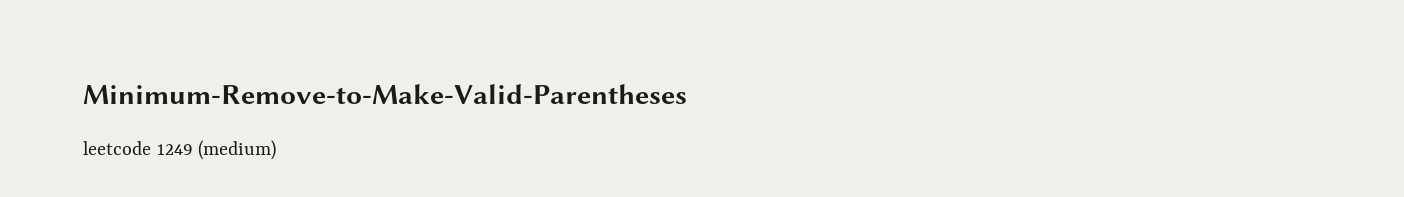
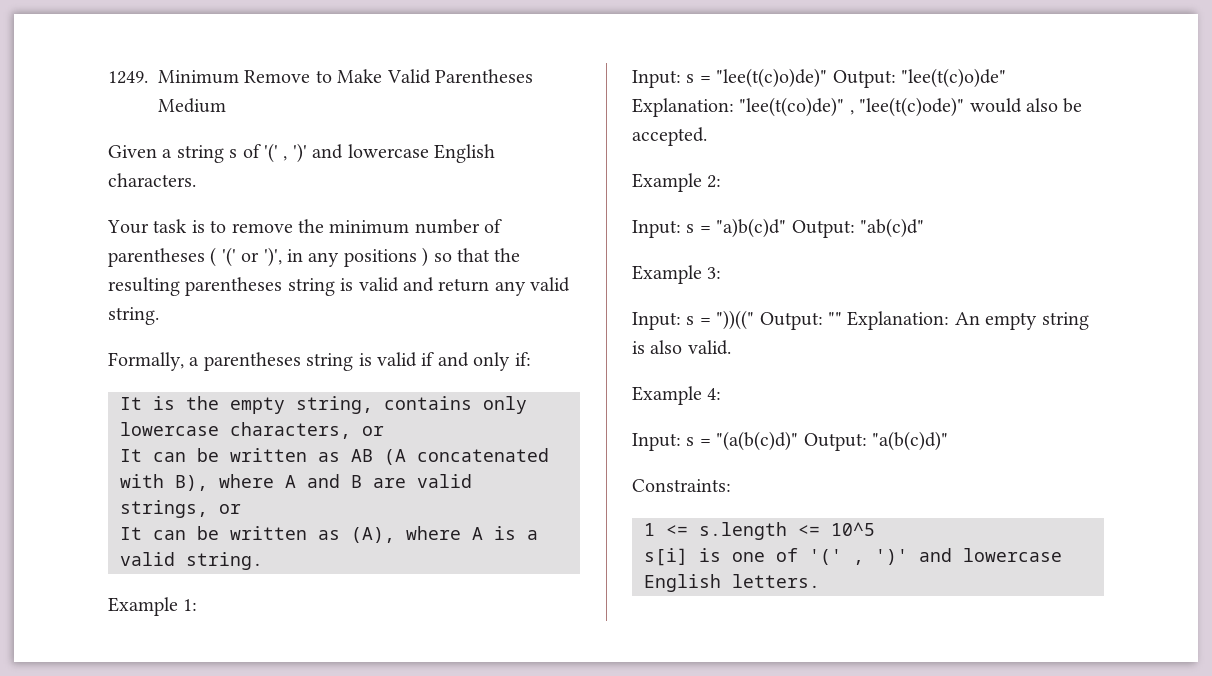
- Minimum-Remove-to-Make-Valid-Parentheses
- leetcode 1249 (medium)
+ 1249. Minimum Remove to Make Valid Parentheses Medium
+ Given a string s of '(' , ')' and lowercase English characters.
+ Your task is to remove the minimum number of parentheses ( '(' or ')', in any positions ) so that the resulting parentheses string is valid and return any valid string.
+ Formally, a parentheses string is valid if and only if:
+ It is the empty string, contains only lowercase characters, or
+ It can be written as AB (A concatenated with B), where A and B are valid strings, or
+ It can be written as (A), where A is a valid string.
+ Example 1:
+ Input: s = "lee(t(c)o)de)" Output: "lee(t(c)o)de" Explanation: "lee(t(co)de)" , "lee(t(c)ode)" would also be accepted.
+ Example 2:
+ Input: s = "a)b(c)d" Output: "ab(c)d"
+ Example 3:
+ Input: s = "))((" Output: "" Explanation: An empty string is also valid.
+ Example 4:
+ Input: s = "(a(b(c)d)" Output: "a(b(c)d)"
+ Constraints:
+ 1 <= s.length <= 10^5
+ s[i] is one of '(' , ')' and lowercase English letters.

